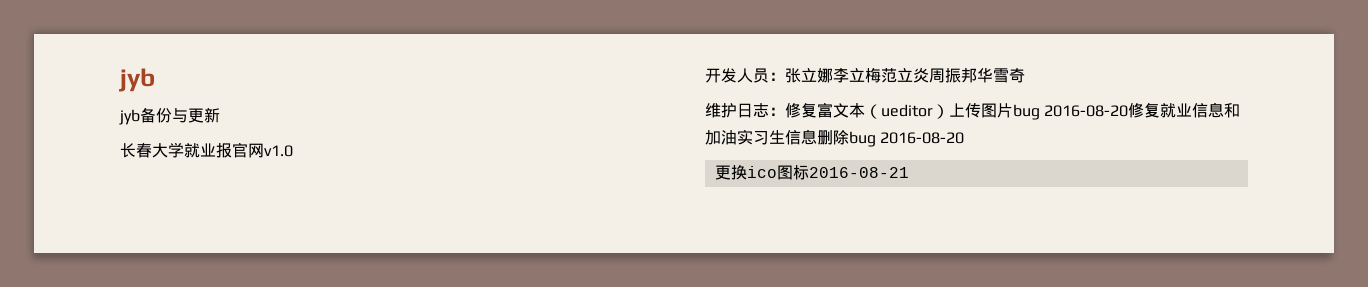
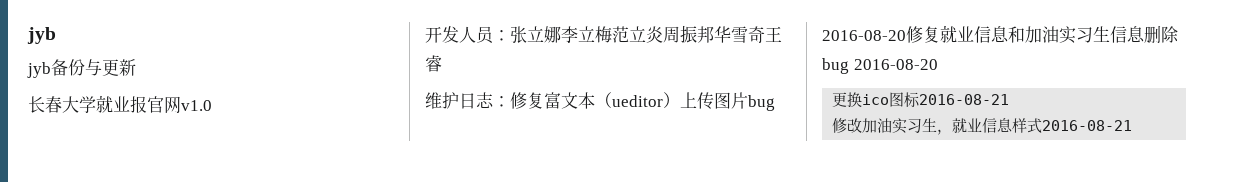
- 开发人员：张立娜李立梅范立炎周振邦华雪奇
+ 开发人员：张立娜李立梅范立炎周振邦华雪奇王睿
+ 修改加油实习生，就业信息样式2016-08-21

